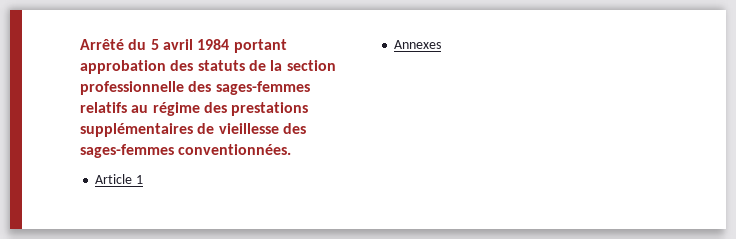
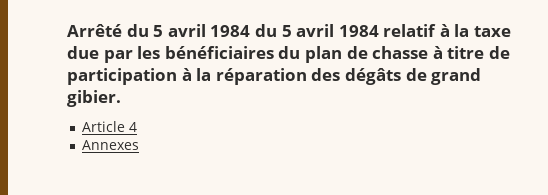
- Arrêté du 5 avril 1984 portant approbation des statuts de la section professionnelle des sages-femmes relatifs au régime des prestations supplémentaires de vieillesse des sages-femmes conventionnées.
+ Arrêté du 5 avril 1984 du 5 avril 1984 relatif à la taxe due par les bénéficiaires du plan de chasse à titre de participation à la réparation des dégâts de grand gibier.
- Article 1
+ Article 4

